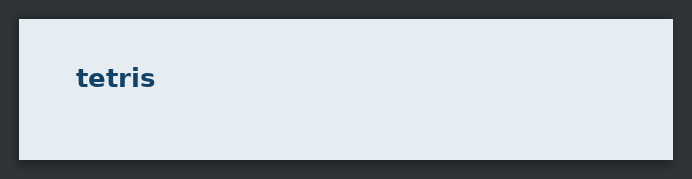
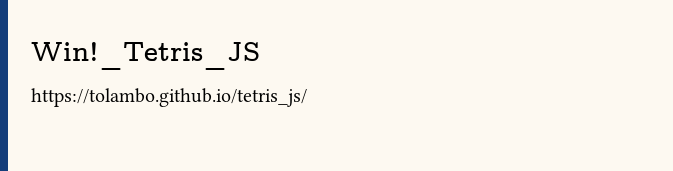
- tetris
+ Win!_Tetris_JS
+ https://tolambo.github.io/tetris_js/

